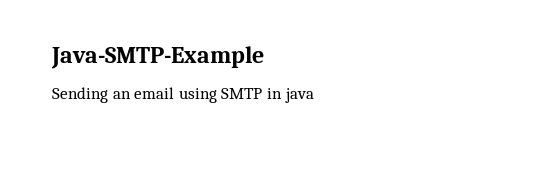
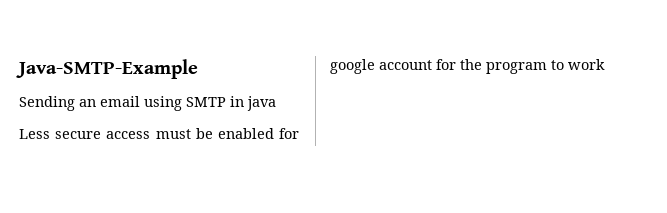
+ Less secure access must be enabled for google account for the program to work

